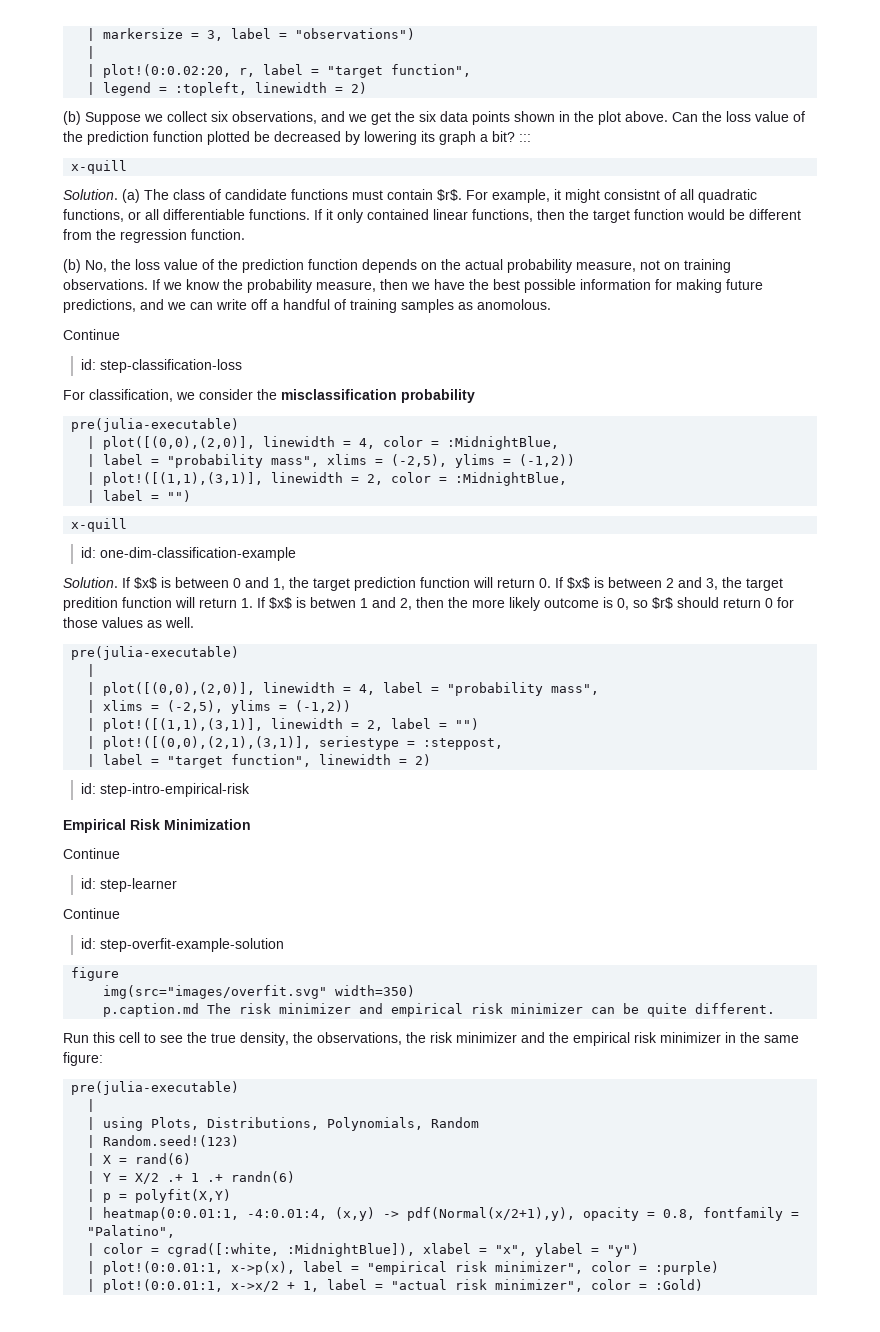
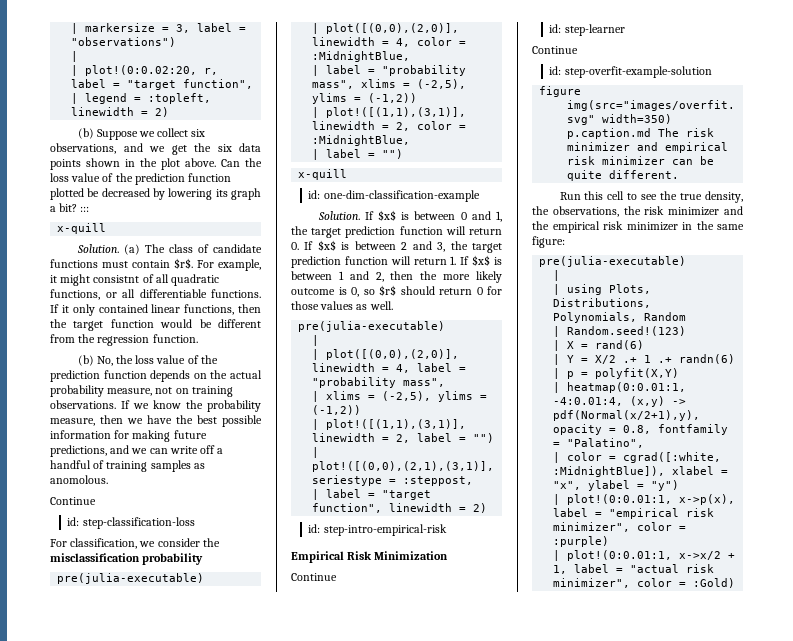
- If $x$ is between 0 and 1, the target prediction function will return 0. If $x$ is between 2 and 3, the target predition function will return 1. If $x$ is betwen 1 and 2, then the more likely outcome is 0, so $r$ should return 0 for those values as well.
+ If $x$ is between 0 and 1, the target prediction function will return 0. If $x$ is between 2 and 3, the target prediction function will return 1. If $x$ is between 1 and 2, then the more likely outcome is 0, so $r$ should return 0 for those values as well.

